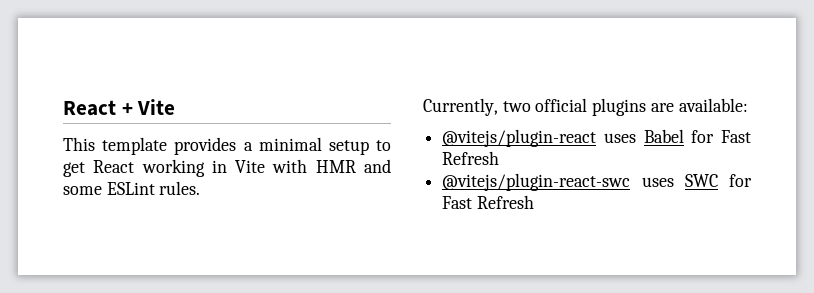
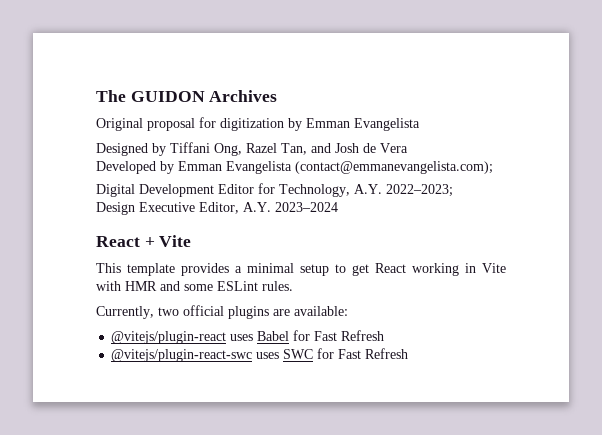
+ The GUIDON Archives
+ Original proposal for digitization by Emman Evangelista
+ Designed by Tiffani Ong, Razel Tan, and Josh de Vera
+ Developed by Emman Evangelista (contact@emmanevangelista.com);
+ Digital Development Editor for Technology, A.Y. 2022–2023;
+ Design Executive Editor, A.Y. 2023–2024

